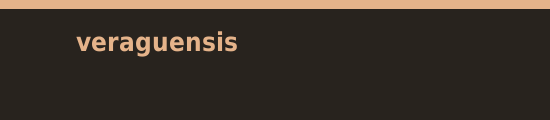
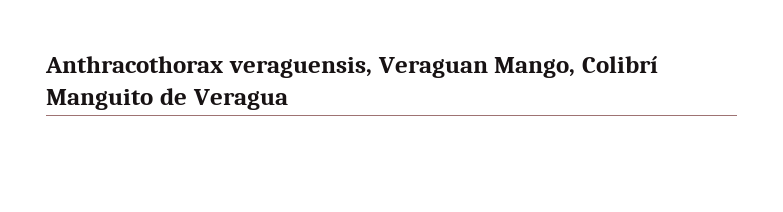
- veraguensis
+ Anthracothorax veraguensis, Veraguan Mango, Colibrí Manguito de Veragua

